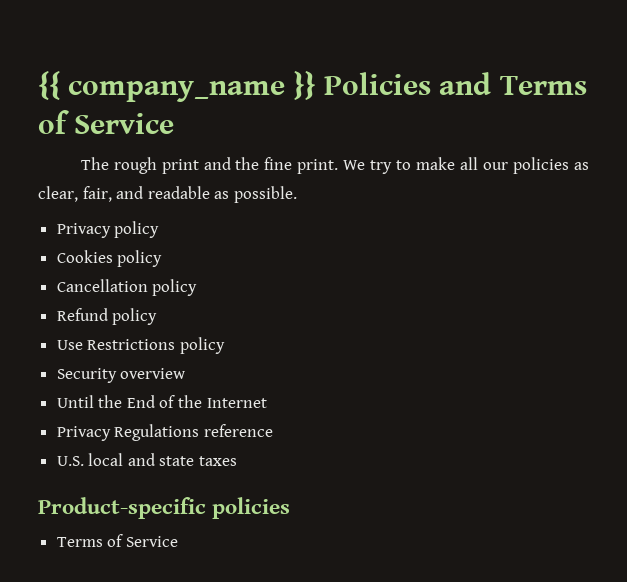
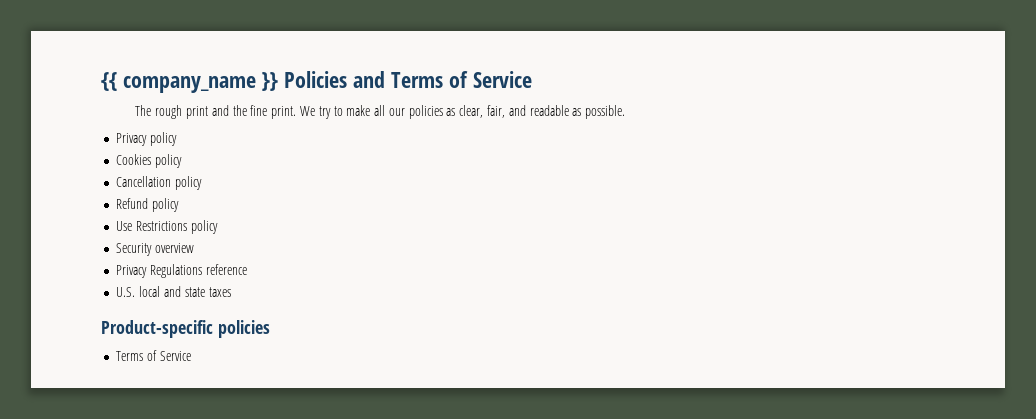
- Until the End of the Internet

